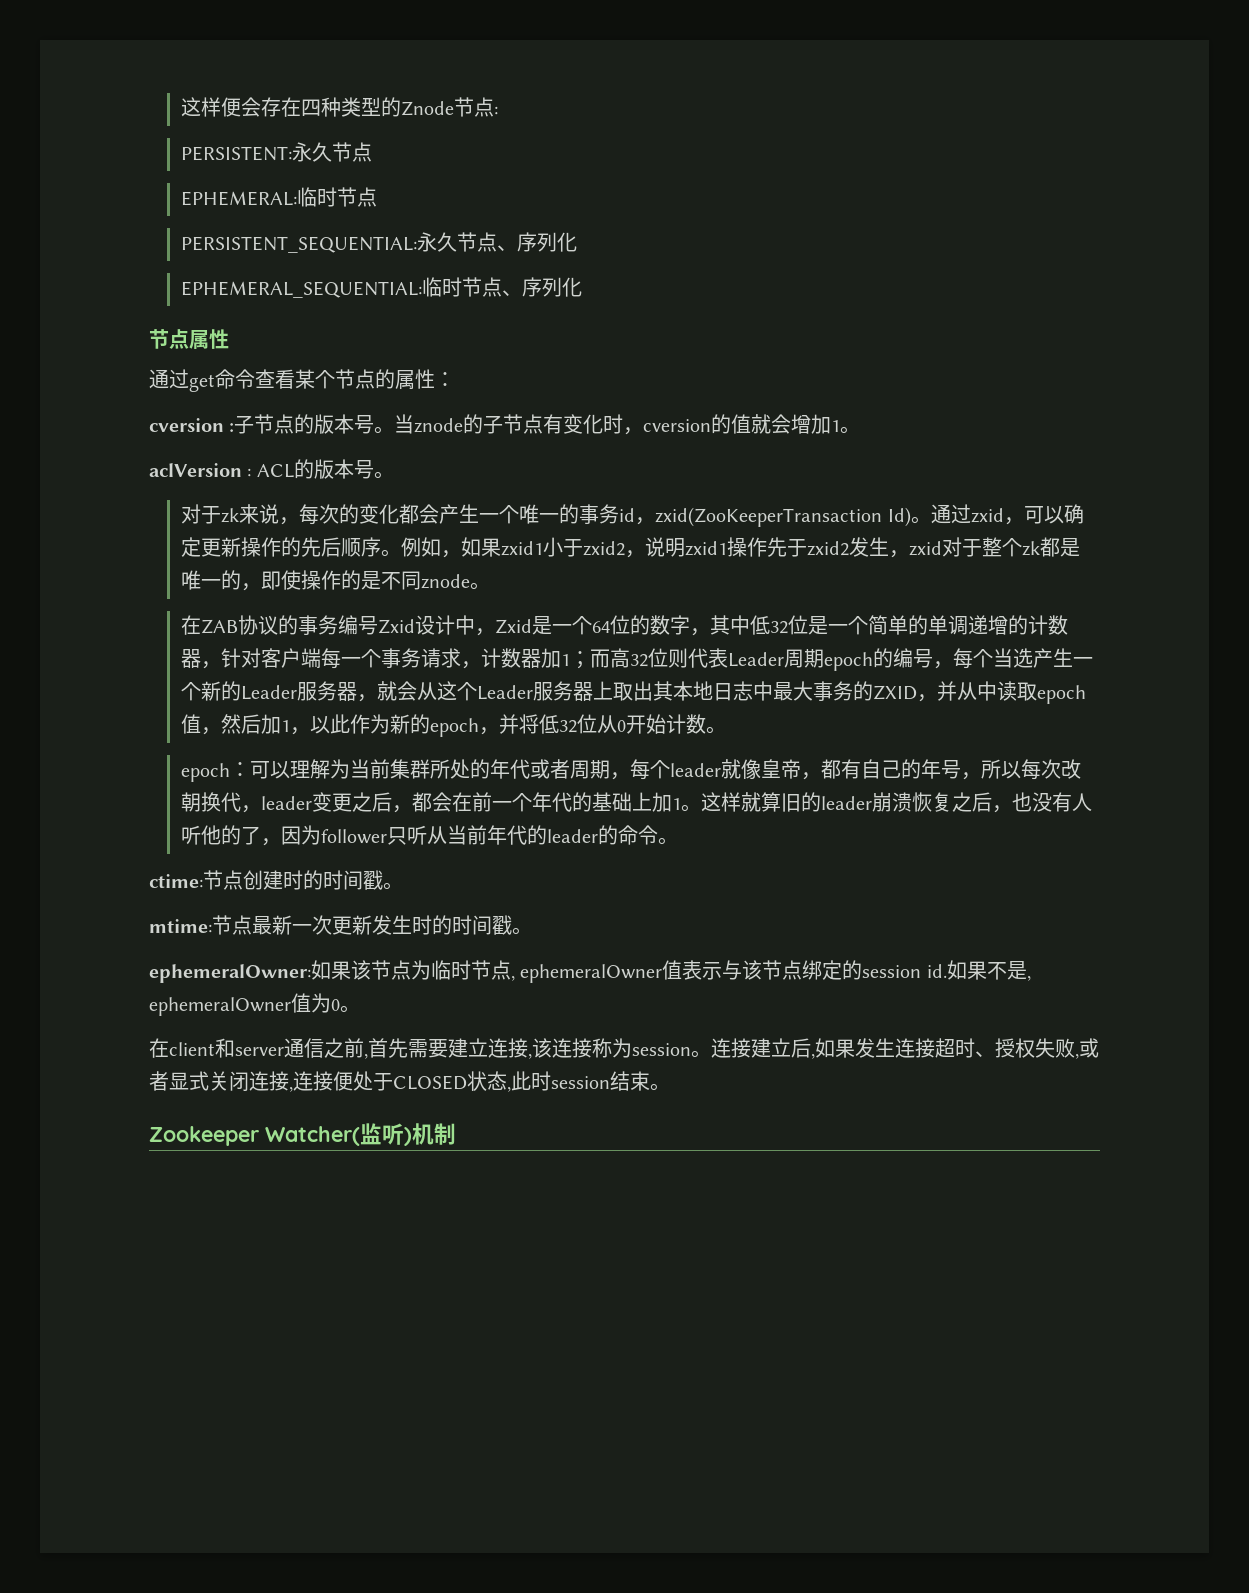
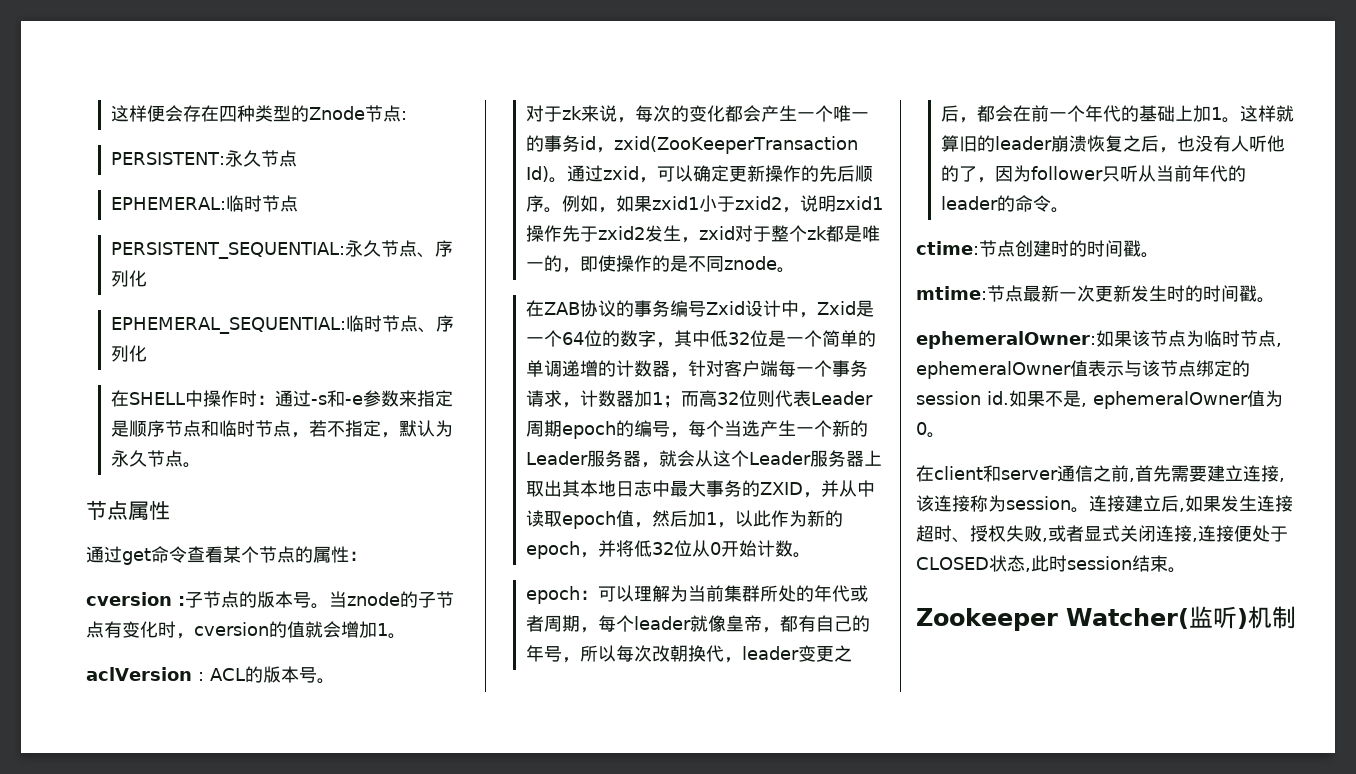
+ 在SHELL中操作时：通过-s和-e参数来指定是顺序节点和临时节点，若不指定，默认为永久节点。

